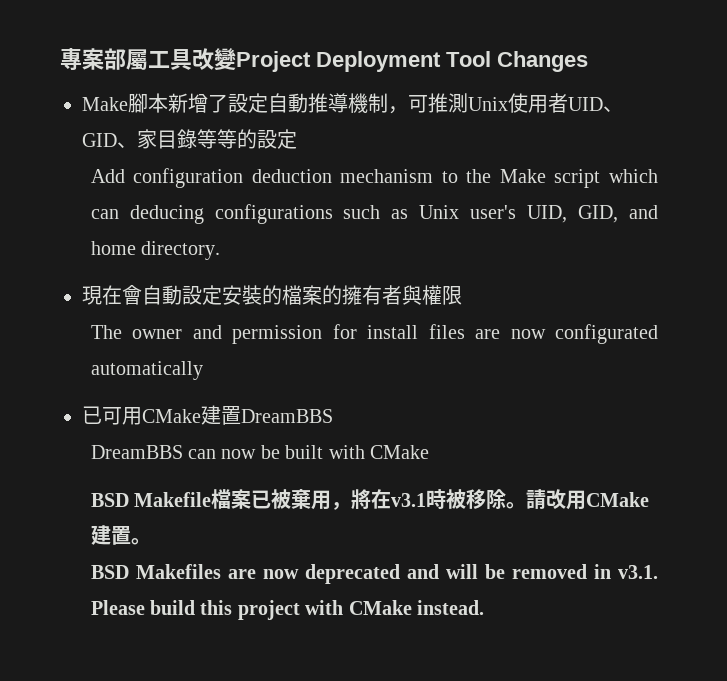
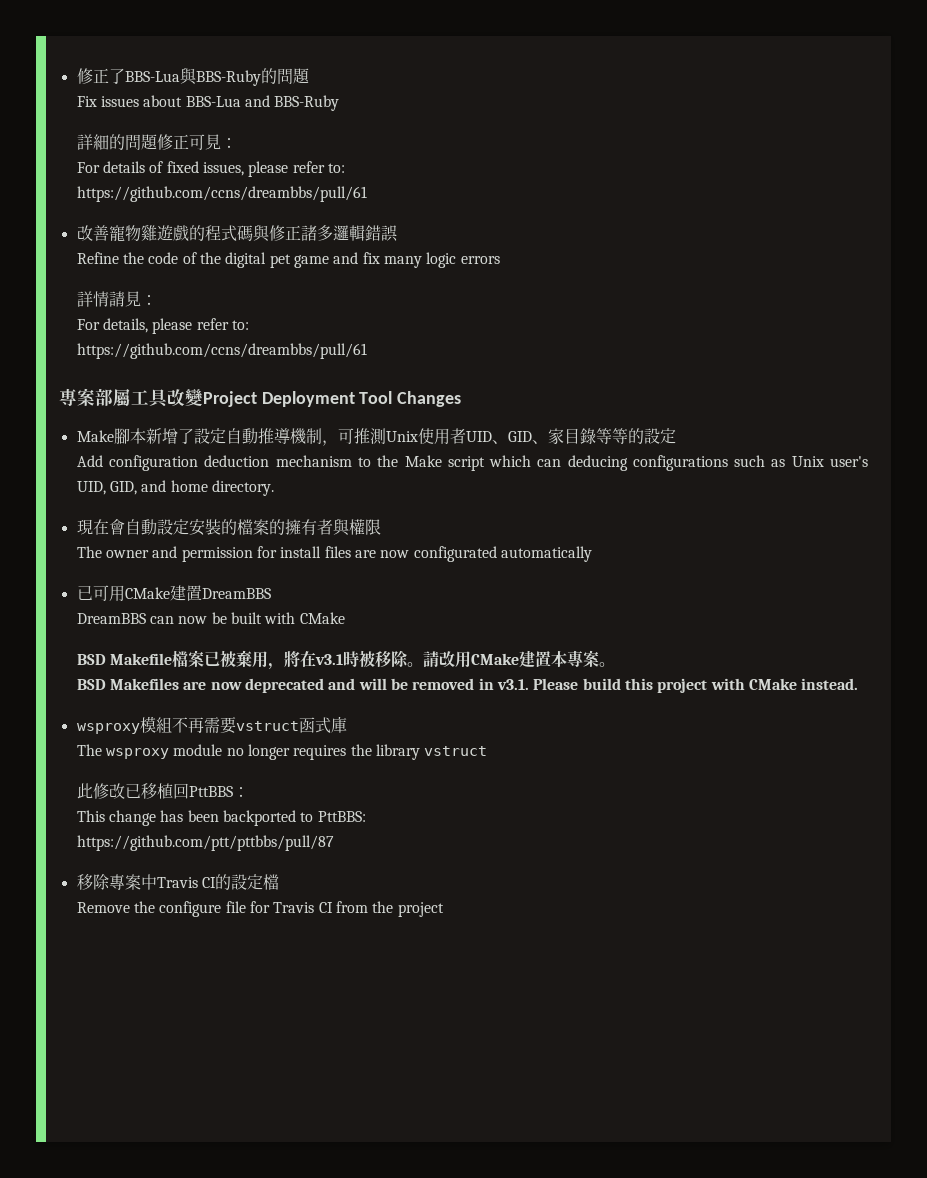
+ 修正了BBS-Lua與BBS-Ruby的問題
+ Fix issues about BBS-Lua and BBS-Ruby
+ 詳細的問題修正可見：
+ For details of fixed issues, please refer to:
+ https://github.com/ccns/dreambbs/pull/61
+ 改善寵物雞遊戲的程式碼與修正諸多邏輯錯誤
+ Refine the code of the digital pet game and fix many logic errors
+ 詳情請見：
+ For details, please refer to:
+ https://github.com/ccns/dreambbs/pull/61
- 請改用CMake建置。
+ 請改用CMake建置本專案。
+ wsproxy模組不再需要vstruct函式庫
+ The wsproxy module no longer requires the library vstruct
+ 此修改已移植回PttBBS：
+ This change has been backported to PttBBS:
+ https://github.com/ptt/pttbbs/pull/87
+ 移除專案中Travis CI的設定檔
+ Remove the configure file for Travis CI from the project

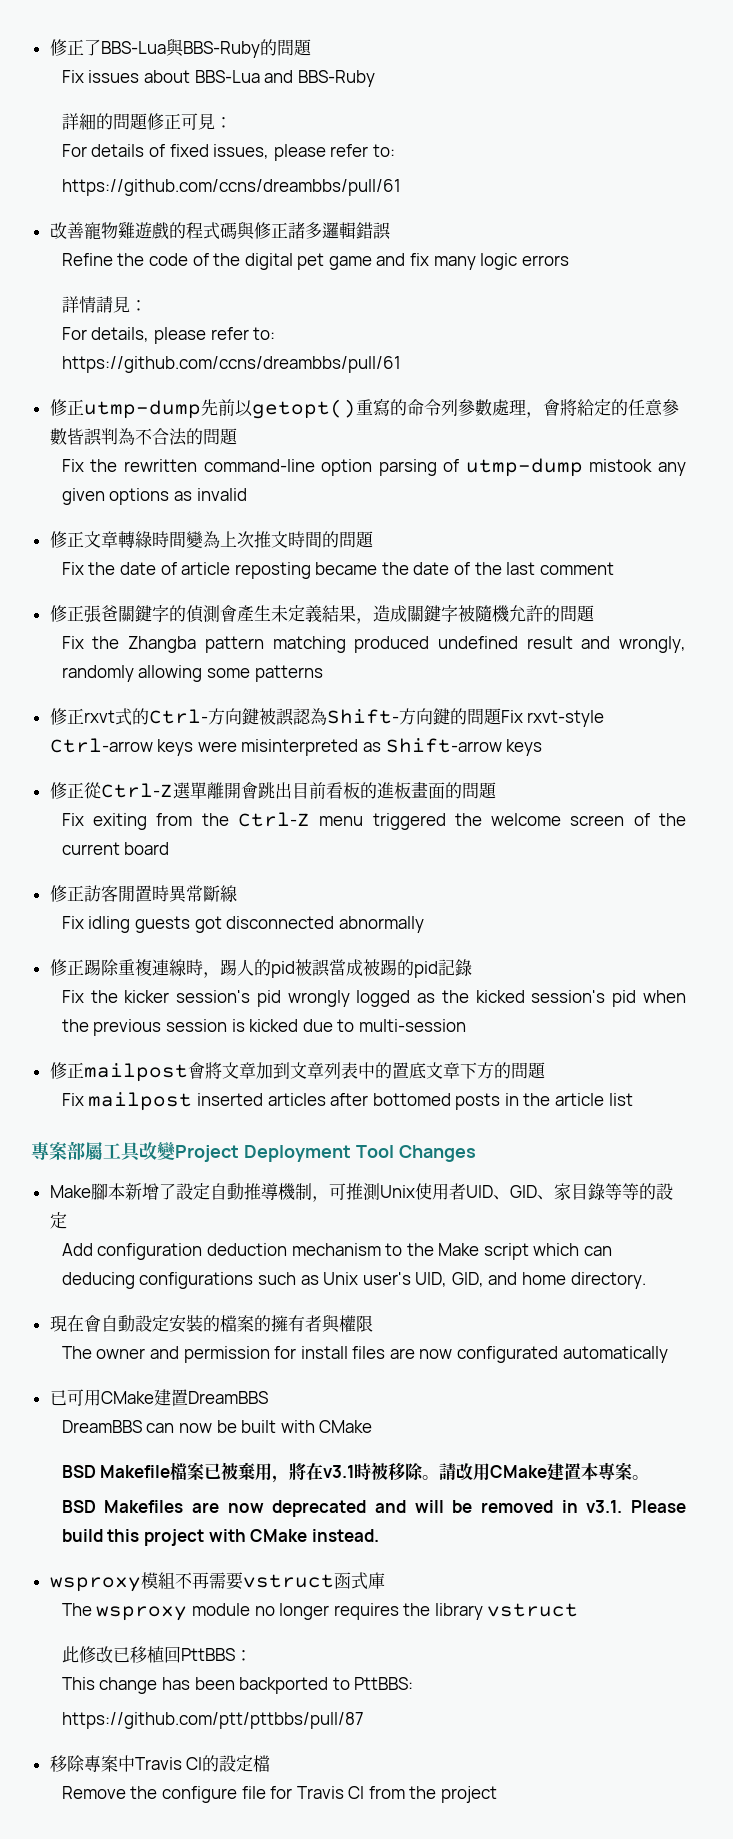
+ 修正utmp-dump先前以getopt()重寫的命令列參數處理，會將給定的任意參數皆誤判為不合法的問題
+ Fix the rewritten command-line option parsing of utmp-dump mistook any given options as invalid
+ 修正文章轉綠時間變為上次推文時間的問題
+ Fix the date of article reposting became the date of the last comment
+ 修正張爸關鍵字的偵測會產生未定義結果，造成關鍵字被隨機允許的問題
+ Fix the Zhangba pattern matching produced undefined result and wrongly, randomly allowing some patterns
+ 修正rxvt式的Ctrl-方向鍵被誤認為Shift-方向鍵的問題Fix rxvt-style Ctrl-arrow keys were misinterpreted as Shift-arrow keys
+ 修正從Ctrl-Z選單離開會跳出目前看板的進板畫面的問題
+ Fix exiting from the Ctrl-Z menu triggered the welcome screen of the current board
+ 修正訪客閒置時異常斷線
+ Fix idling guests got disconnected abnormally
+ 修正踢除重複連線時，踢人的pid被誤當成被踢的pid記錄
+ Fix the kicker session's pid wrongly logged as the kicked session's pid when the previous session is kicked due to multi-session
+ 修正mailpost會將文章加到文章列表中的置底文章下方的問題
+ Fix mailpost inserted articles after bottomed posts in the article list

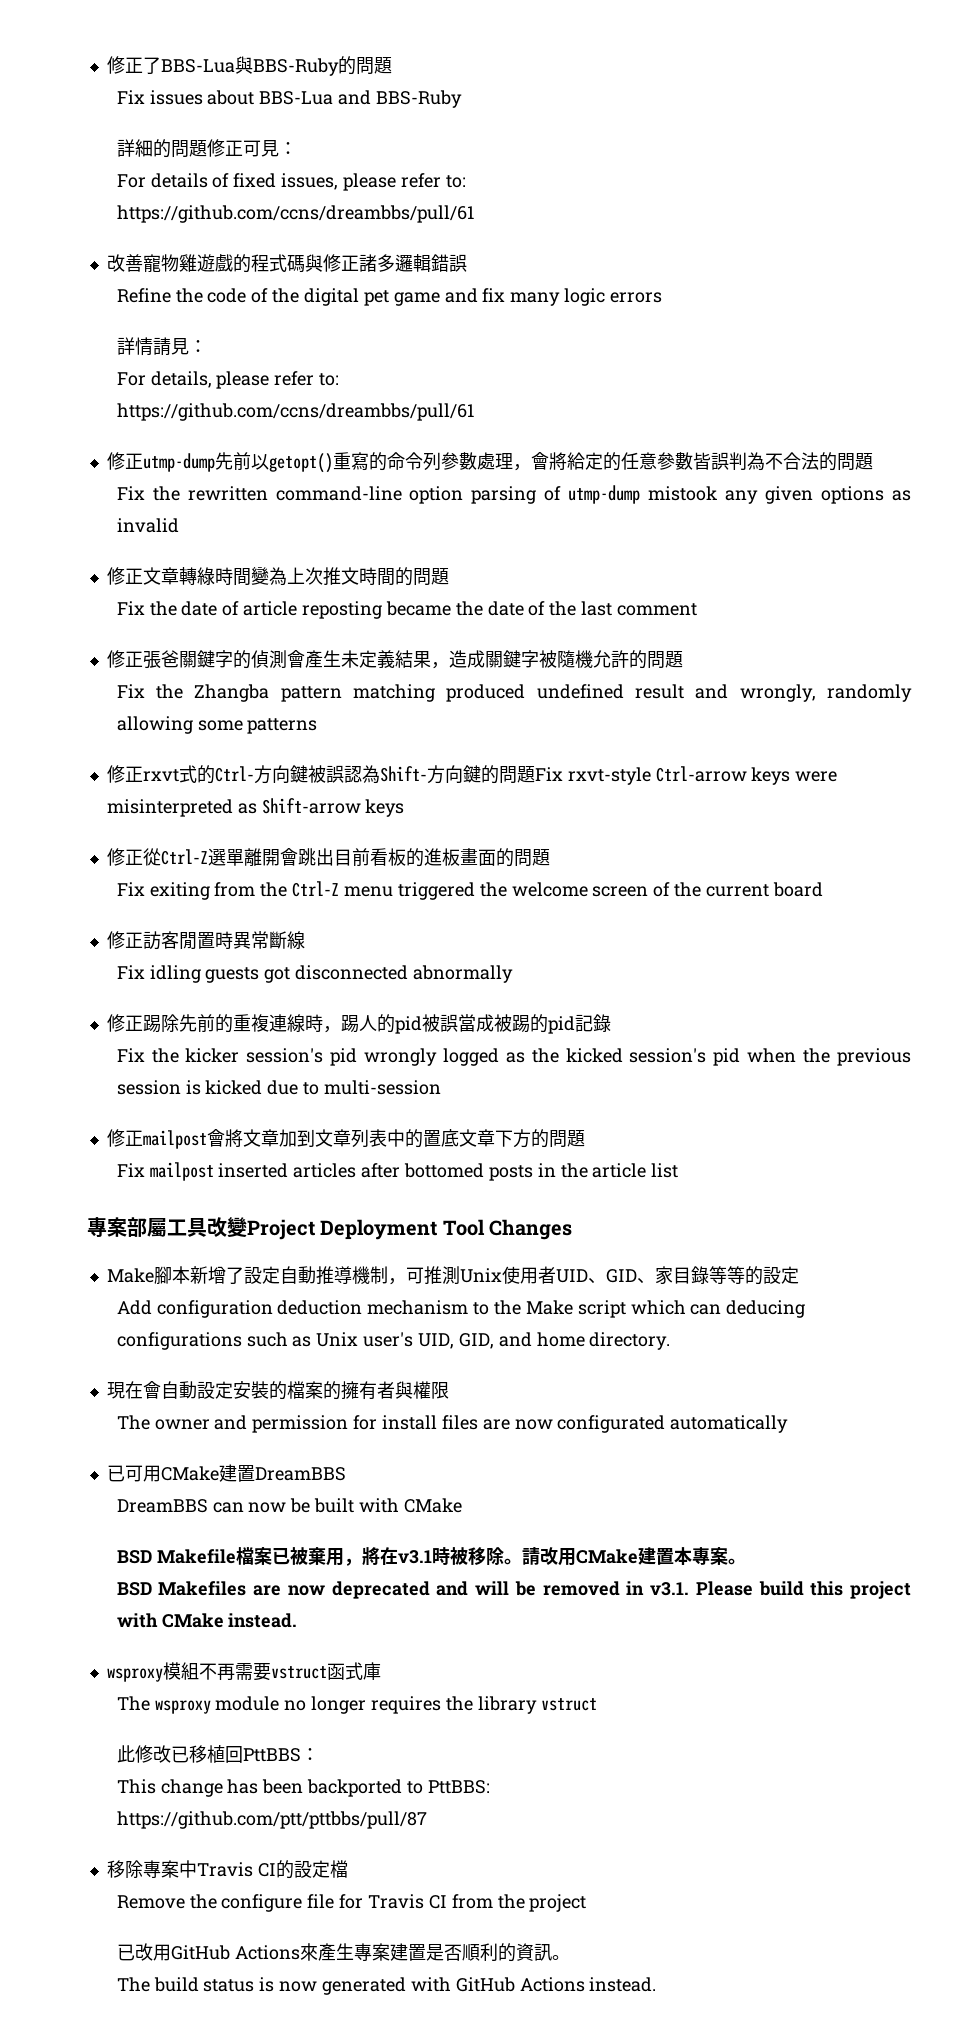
- 修正踢除重複連線時，踢人的pid被誤當成被踢的pid記錄
+ 修正踢除先前的重複連線時，踢人的pid被誤當成被踢的pid記錄
+ 已改用GitHub Actions來產生專案建置是否順利的資訊。
+ The build status is now generated with GitHub Actions instead.

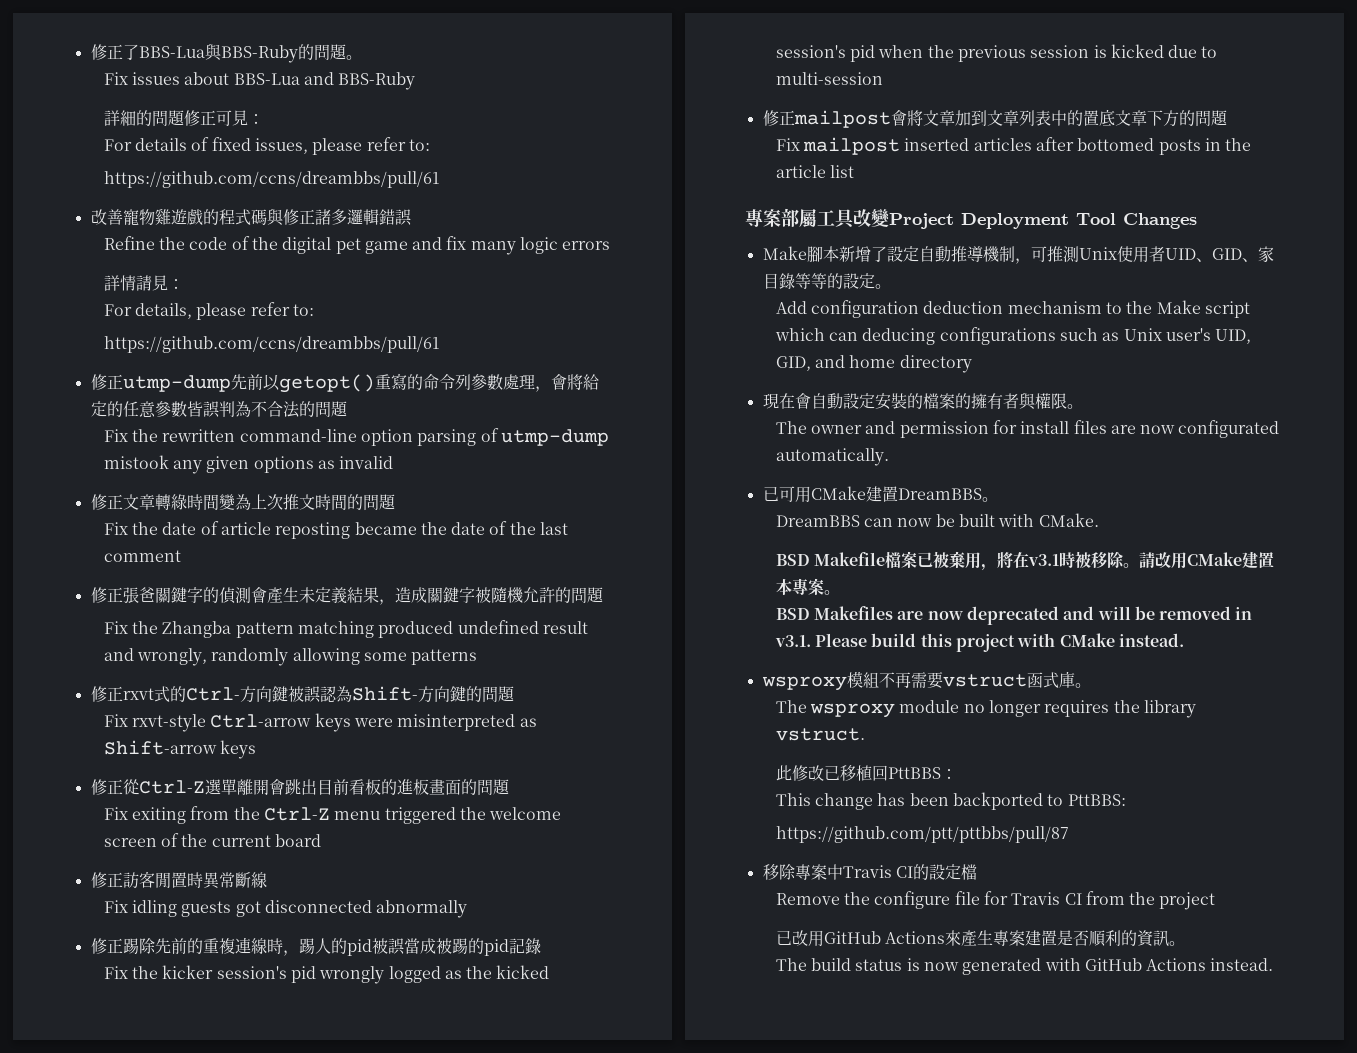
- 修正了BBS-Lua與BBS-Ruby的問題
+ 修正了BBS-Lua與BBS-Ruby的問題。
- 修正rxvt式的Ctrl-方向鍵被誤認為Shift-方向鍵的問題Fix rxvt-style Ctrl-arrow keys were misinterpreted as Shift-arrow keys
+ 修正rxvt式的Ctrl-方向鍵被誤認為Shift-方向鍵的問題
+ Fix rxvt-style Ctrl-arrow keys were misinterpreted as Shift-arrow keys
- Make腳本新增了設定自動推導機制，可推測Unix使用者UID、GID、家目錄等等的設定
+ Make腳本新增了設定自動推導機制，可推測Unix使用者UID、GID、家目錄等等的設定。
- Add configuration deduction mechanism to the Make script which can deducing configurations such as Unix user's UID, GID, and home directory.
+ Add configuration deduction mechanism to the Make script which can deducing configurations such as Unix user's UID, GID, and home directory
- 現在會自動設定安裝的檔案的擁有者與權限
+ 現在會自動設定安裝的檔案的擁有者與權限。
- The owner and permission for install files are now configurated automatically
+ The owner and permission for install files are now configurated automatically.
- 已可用CMake建置DreamBBS
+ 已可用CMake建置DreamBBS。
- DreamBBS can now be built with CMake
+ DreamBBS can now be built with CMake.
- wsproxy模組不再需要vstruct函式庫
+ wsproxy模組不再需要vstruct函式庫。
- The wsproxy module no longer requires the library vstruct
+ The wsproxy module no longer requires the library vstruct.

